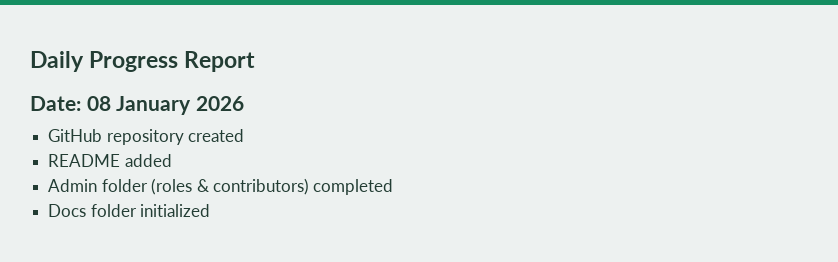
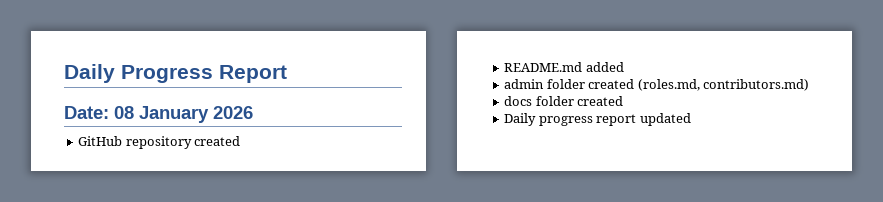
- README added
+ README.md added
- Admin folder (roles & contributors) completed
- Docs folder initialized
+ admin folder created (roles.md, contributors.md)
+ docs folder created
+ Daily progress report updated

